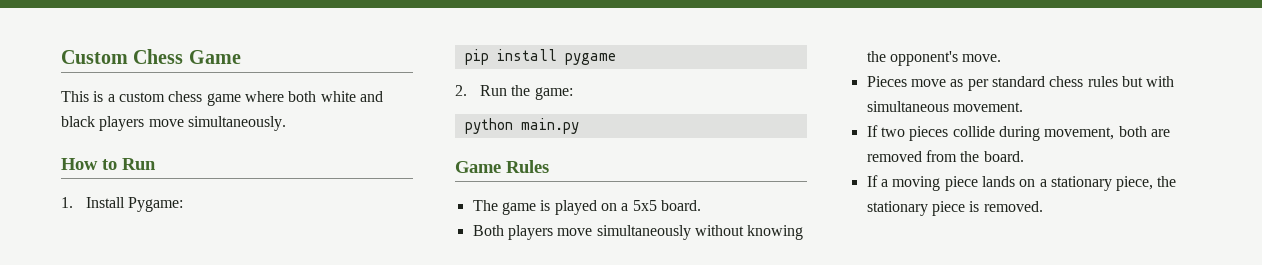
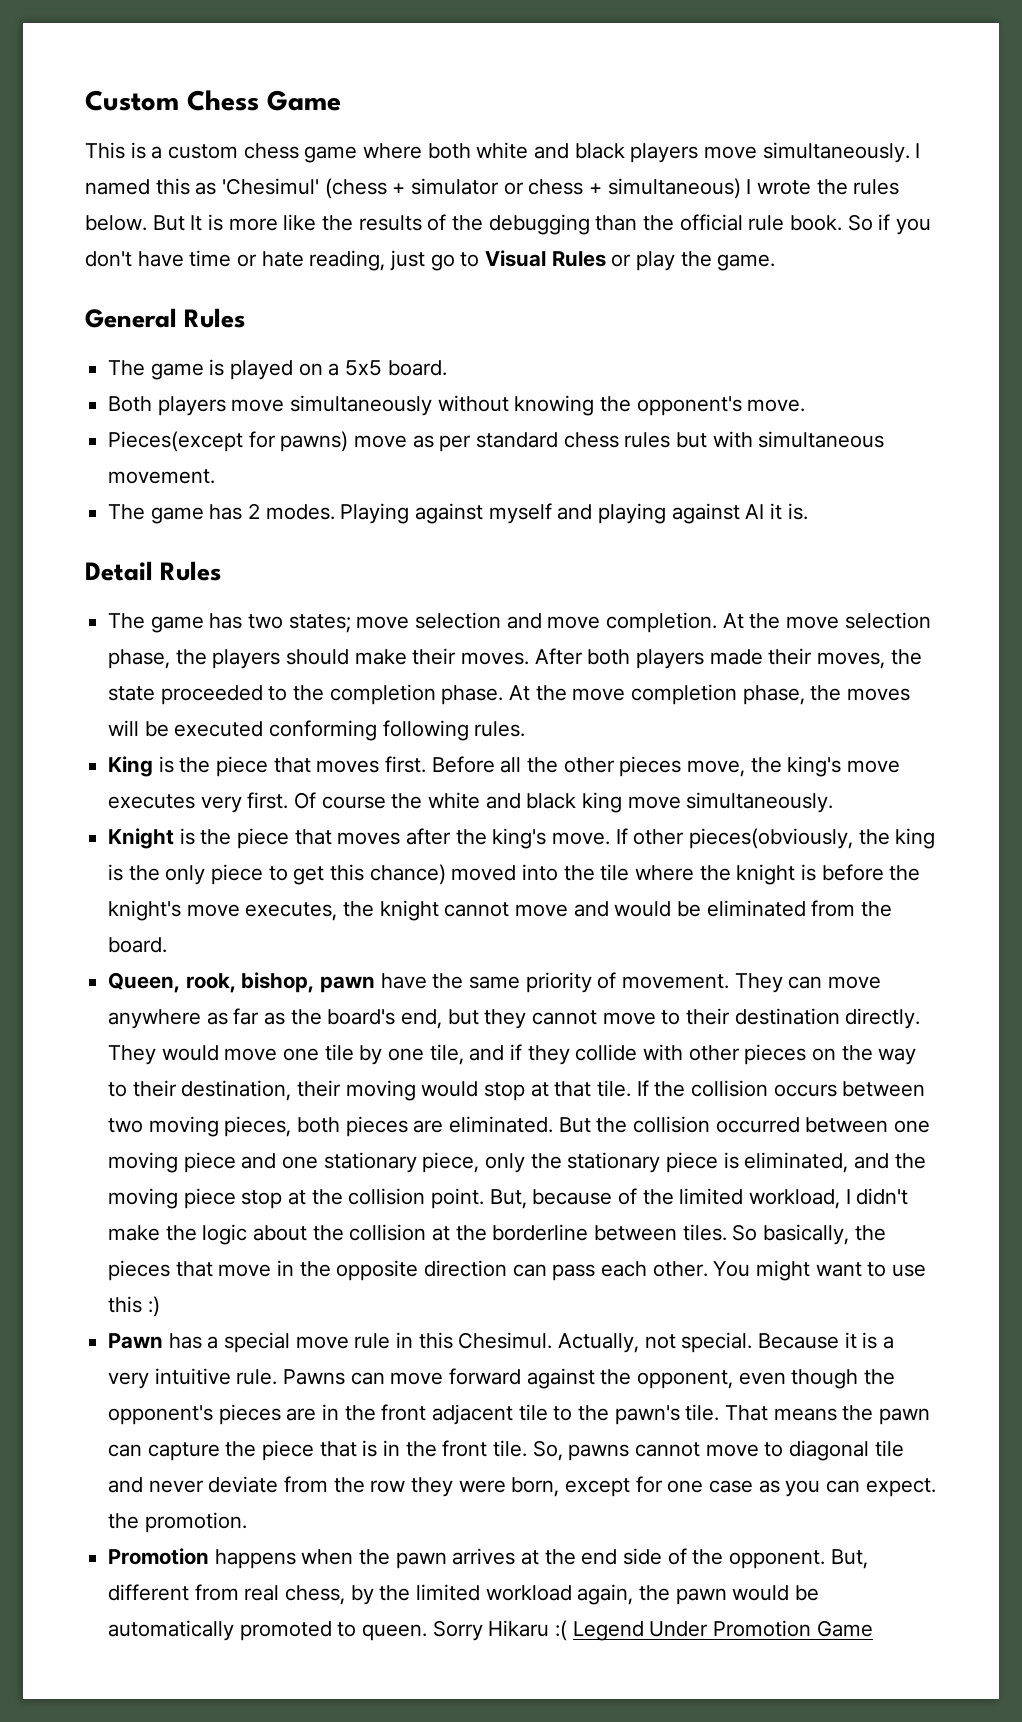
- This is a custom chess game where both white and black players move simultaneously.
- How to Run
- 1. Install Pygame:
- pip install pygame
- 2. Run the game:
- python main.py
- Game Rules
+ This is a custom chess game where both white and black players move simultaneously. I named this as 'Chesimul' (chess + simulator or chess + simultaneous) I wrote the rules below. But It is more like the results of the debugging than the official rule book. So if you don't have time or hate reading, just go to Visual Rules or play the game.
+ General Rules
- Pieces move as per standard chess rules but with simultaneous movement.
+ Pieces(except for pawns) move as per standard chess rules but with simultaneous movement.
- If two pieces collide during movement, both are removed from the board.
- If a moving piece lands on a stationary piece, the stationary piece is removed.
+ The game has 2 modes. Playing against myself and playing against AI it is.
+ Detail Rules
+ The game has two states; move selection and move completion. At the move selection phase, the players should make their moves. After both players made their moves, the state proceeded to the completion phase. At the move completion phase, the moves will be executed conforming following rules.
+ King is the piece that moves first. Before all the other pieces move, the king's move executes very first. Of course the white and black king move simultaneously.
+ Knight is the piece that moves after the king's move. If other pieces(obviously, the king is the only piece to get this chance) moved into the tile where the knight is before the knight's move executes, the knight cannot move and would be eliminated from the board.
+ Queen, rook, bishop, pawn have the same priority of movement. They can move anywhere as far as the board's end, but they cannot move to their destination directly. They would move one tile by one tile, and if they collide with other pieces on the way to their destination, their moving would stop at that tile. If the collision occurs between two moving pieces, both pieces are eliminated. But the collision occurred between one moving piece and one stationary piece, only the stationary piece is eliminated, and the moving piece stop at the collision point. But, because of the limited workload, I didn't make the logic about the collision at the borderline between tiles. So basically, the pieces that move in the opposite direction can pass each other. You might want to use this :)
+ Pawn has a special move rule in this Chesimul. Actually, not special. Because it is a very intuitive rule. Pawns can move forward against the opponent, even though the opponent's pieces are in the front adjacent tile to the pawn's tile. That means the pawn can capture the piece that is in the front tile. So, pawns cannot move to diagonal tile and never deviate from the row they were born, except for one case as you can expect. the promotion.
+ Promotion happens when the pawn arrives at the end side of the opponent. But, different from real chess, by the limited workload again, the pawn would be automatically promoted to queen. Sorry Hikaru :( Legend Under Promotion Game

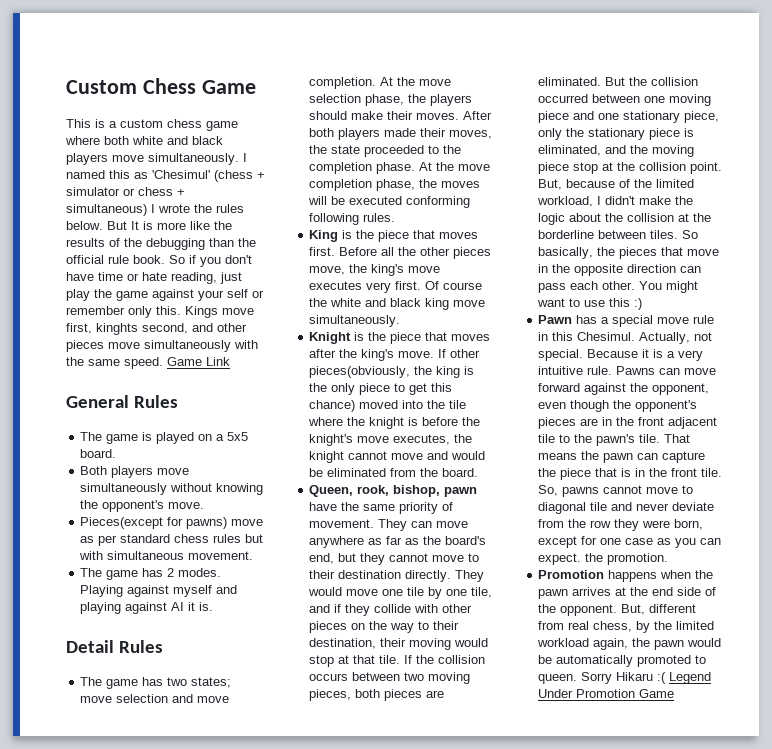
- So if you don't have time or hate reading, just go to Visual Rules or play the game.
+ So if you don't have time or hate reading, just play the game against your self or remember only this. Kings move first, kinghts second, and other pieces move simultaneously with the same speed. Game Link

